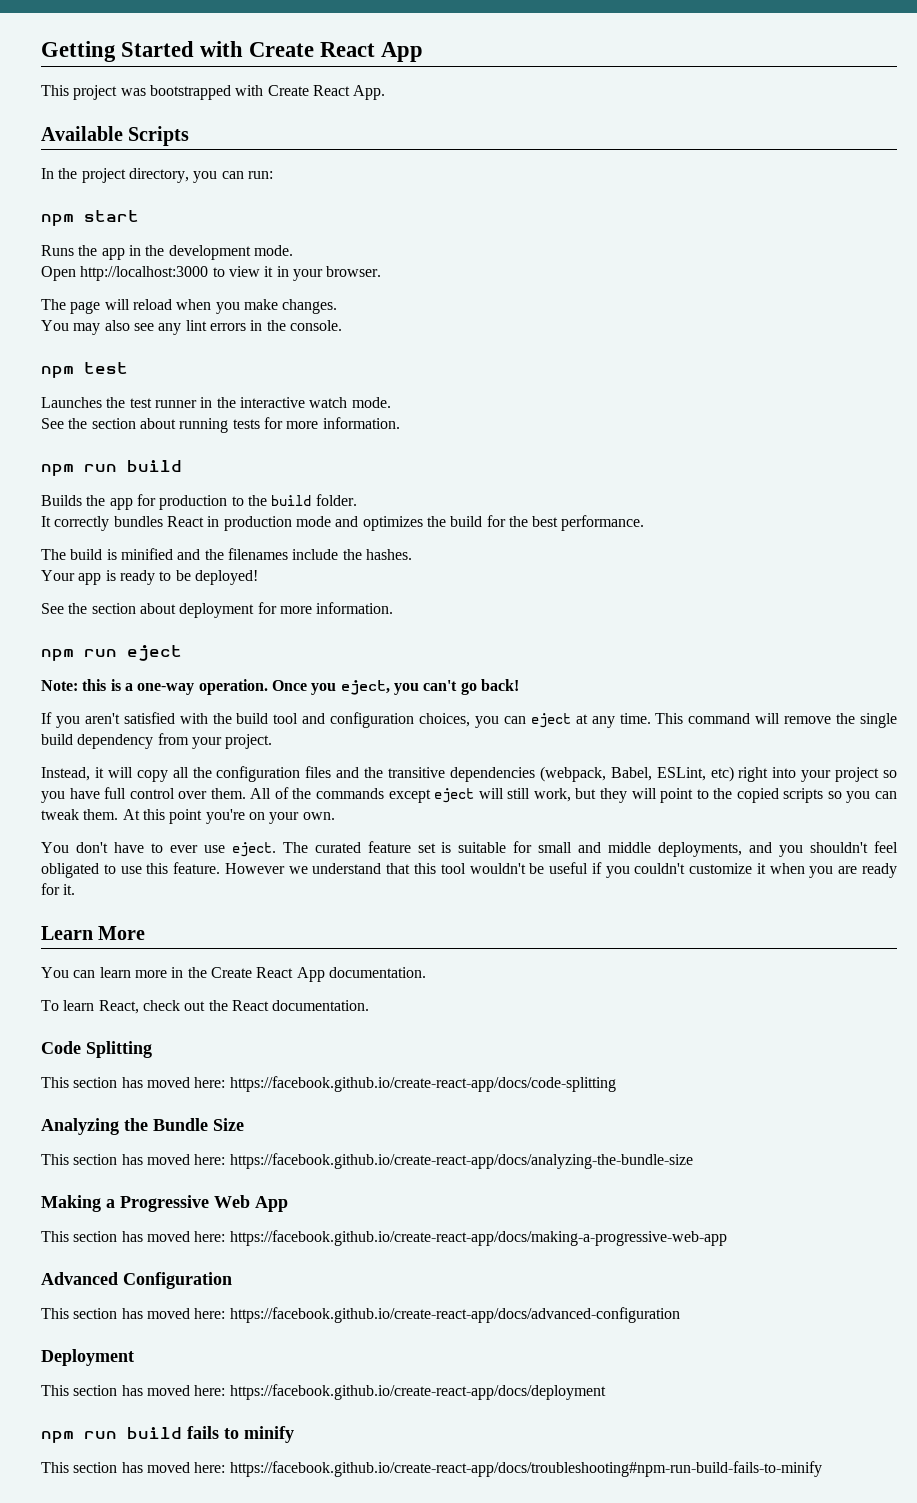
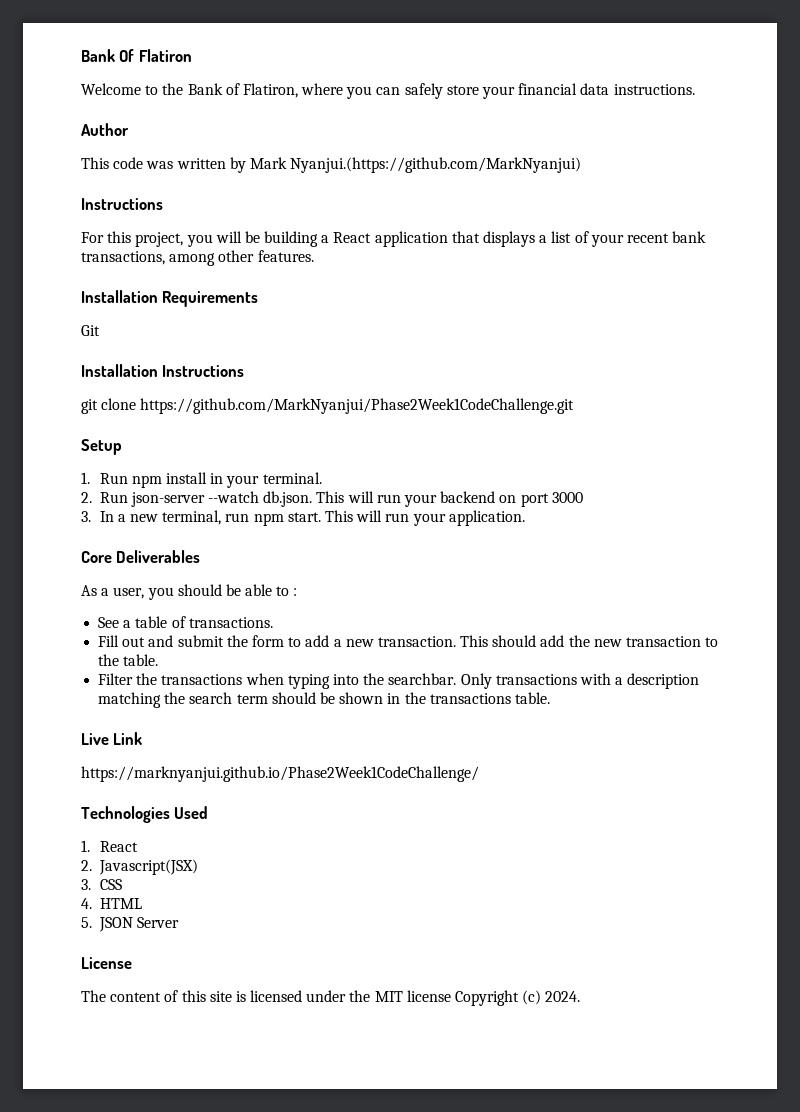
- Getting Started with Create React App
- This project was bootstrapped with Create React App.
- Available Scripts
- In the project directory, you can run:
- npm start
- Runs the app in the development mode.
- Open http://localhost:3000 to view it in your browser.
- The page will reload when you make changes.
- You may also see any lint errors in the console.
- npm test
- Launches the test runner in the interactive watch mode.
- See the section about running tests for more information.
- npm run build
- Builds the app for production to the build folder.
- It correctly bundles React in production mode and optimizes the build for the best performance.
- The build is minified and the filenames include the hashes.
- Your app is ready to be deployed!
- See the section about deployment for more information.
- npm run eject
- Note: this is a one-way operation. Once you eject, you can't go back!
- If you aren't satisfied with the build tool and configuration choices, you can eject at any time. This command will remove the single build dependency from your project.
- Instead, it will copy all the configuration files and the transitive dependencies (webpack, Babel, ESLint, etc) right into your project so you have full control over them. All of the commands except eject will still work, but they will point to the copied scripts so you can tweak them. At this point you're on your own.
- You don't have to ever use eject. The curated feature set is suitable for small and middle deployments, and you shouldn't feel obligated to use this feature. However we understand that this tool wouldn't be useful if you couldn't customize it when you are ready for it.
- Learn More
- You can learn more in the Create React App documentation.
- To learn React, check out the React documentation.
- Code Splitting
- This section has moved here: https://facebook.github.io/create-react-app/docs/code-splitting
- Analyzing the Bundle Size
- This section has moved here: https://facebook.github.io/create-react-app/docs/analyzing-the-bundle-size
- Making a Progressive Web App
- This section has moved here: https://facebook.github.io/create-react-app/docs/making-a-progressive-web-app
- Advanced Configuration
- This section has moved here: https://facebook.github.io/create-react-app/docs/advanced-configuration
- Deployment
- This section has moved here: https://facebook.github.io/create-react-app/docs/deployment
- npm run build fails to minify
- This section has moved here: https://facebook.github.io/create-react-app/docs/troubleshooting#npm-run-build-fails-to-minify
+ Bank Of Flatiron
+ Welcome to the Bank of Flatiron, where you can safely store your financial data instructions.
+ Author
+ This code was written by Mark Nyanjui.(https://github.com/MarkNyanjui)
+ Instructions
+ For this project, you will be building a React application that displays a list of your recent bank transactions, among other features.
+ Installation Requirements
+ Git
+ Installation Instructions
+ git clone https://github.com/MarkNyanjui/Phase2Week1CodeChallenge.git
+ Setup
+ 1. Run npm install in your terminal.
+ 2. Run json-server --watch db.json. This will run your backend on port 3000
+ 3. In a new terminal, run npm start. This will run your application.
+ Core Deliverables
+ As a user, you should be able to :
+ See a table of transactions.
+ Fill out and submit the form to add a new transaction. This should add the new transaction to the table.
+ Filter the transactions when typing into the searchbar. Only transactions with a description matching the search term should be shown in the transactions table.
+ Live Link
+ https://marknyanjui.github.io/Phase2Week1CodeChallenge/
+ Technologies Used
+ 1. React
+ 2. Javascript(JSX)
+ 3. CSS
+ 4. HTML
+ 5. JSON Server
+ License
+ The content of this site is licensed under the MIT license Copyright (c) 2024.

